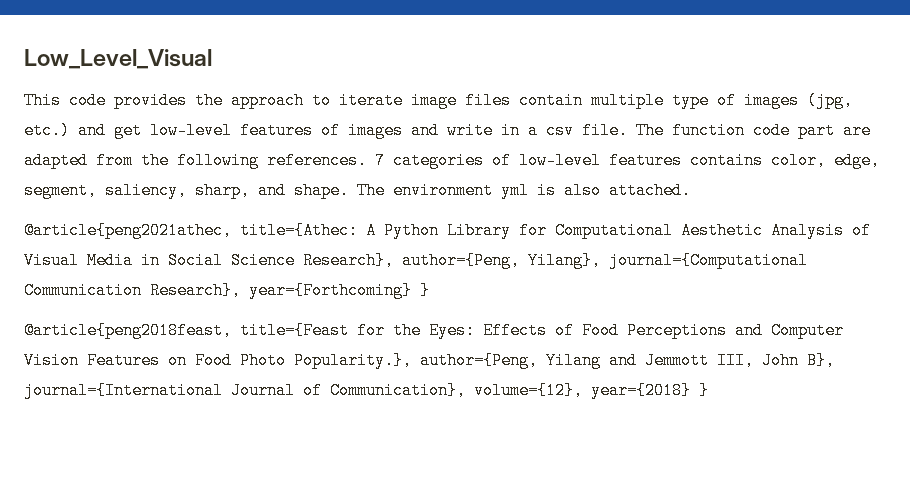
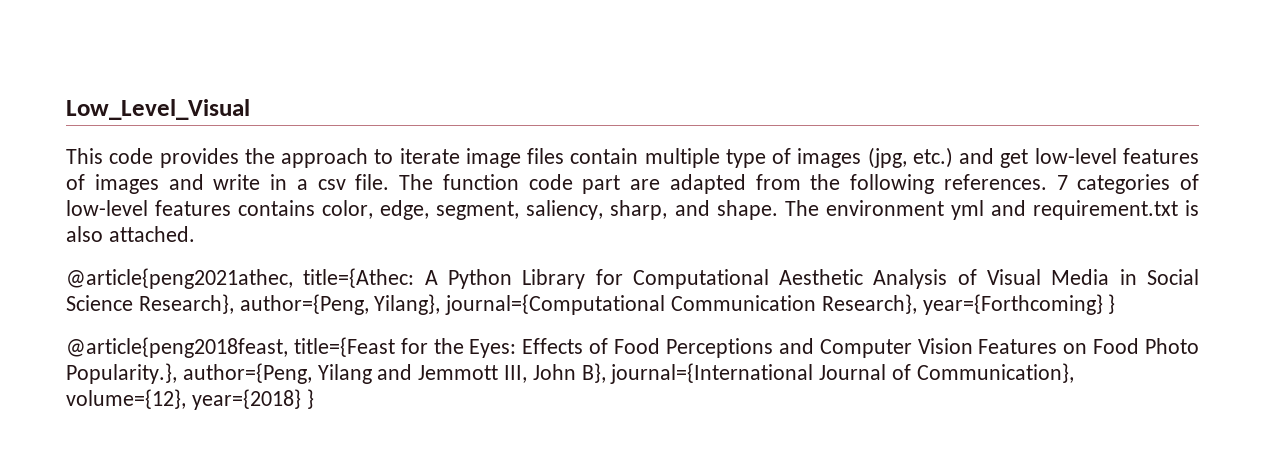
- The environment yml is also attached.
+ The environment yml and requirement.txt is also attached.

